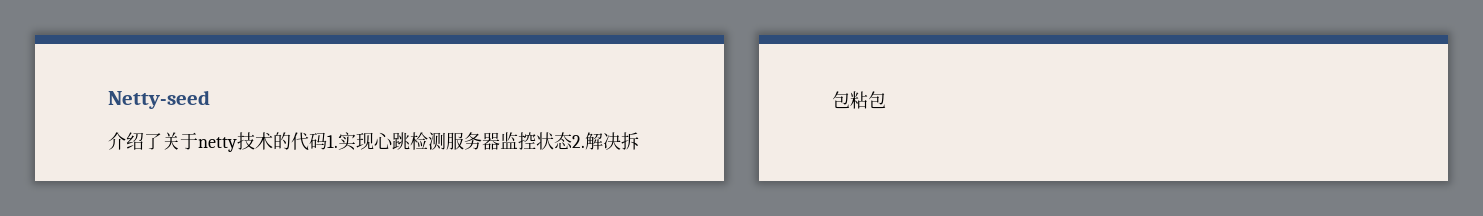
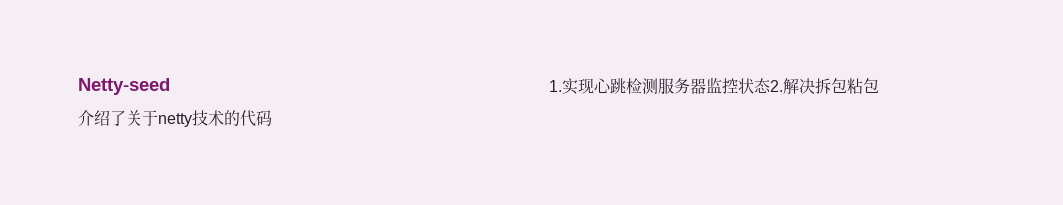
- 介绍了关于netty技术的代码1.实现心跳检测服务器监控状态2.解决拆包粘包
+ 介绍了关于netty技术的代码
+ 1.实现心跳检测服务器监控状态2.解决拆包粘包

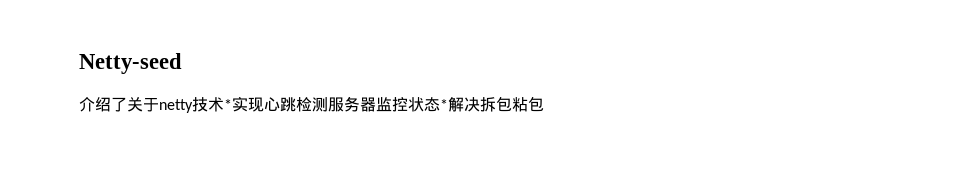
- 介绍了关于netty技术的代码
- 1.实现心跳检测服务器监控状态2.解决拆包粘包
+ 介绍了关于netty技术*实现心跳检测服务器监控状态*解决拆包粘包

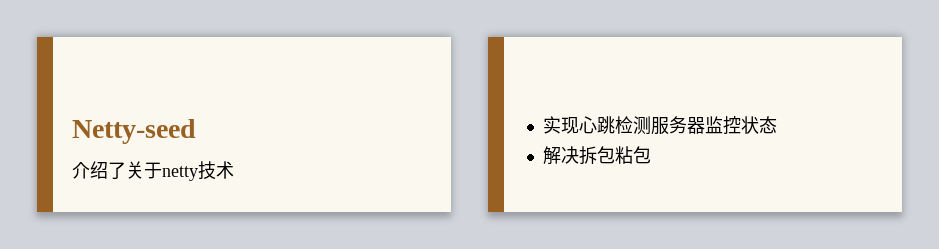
- 介绍了关于netty技术*实现心跳检测服务器监控状态*解决拆包粘包
+ 介绍了关于netty技术
+ 实现心跳检测服务器监控状态
+ 解决拆包粘包

